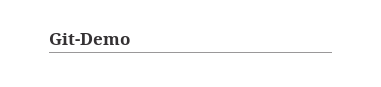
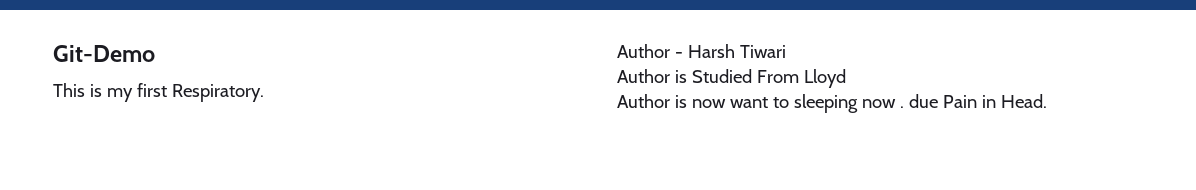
+ This is my first Respiratory.
+ Author - Harsh Tiwari
+ Author is Studied From Lloyd
+ Author is now want to sleeping now . due Pain in Head.

